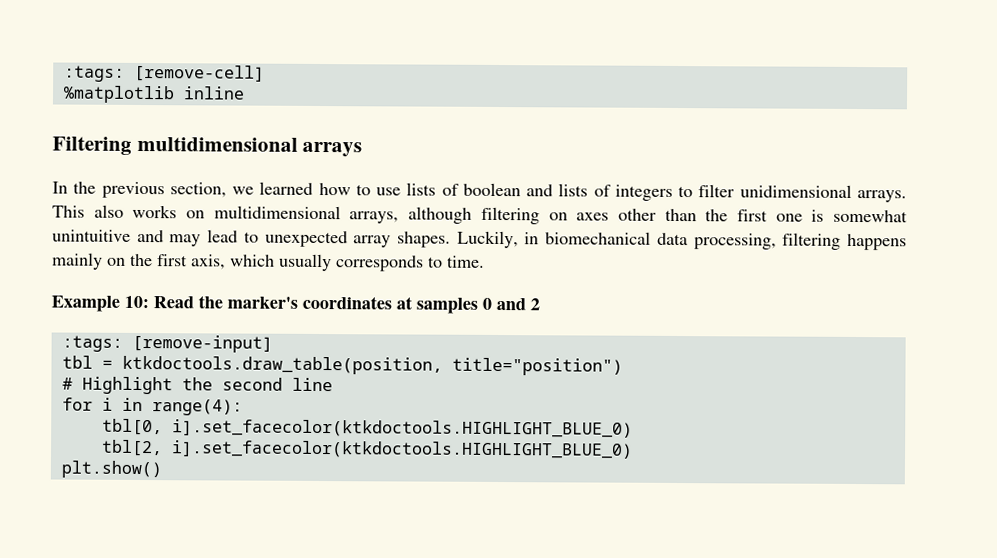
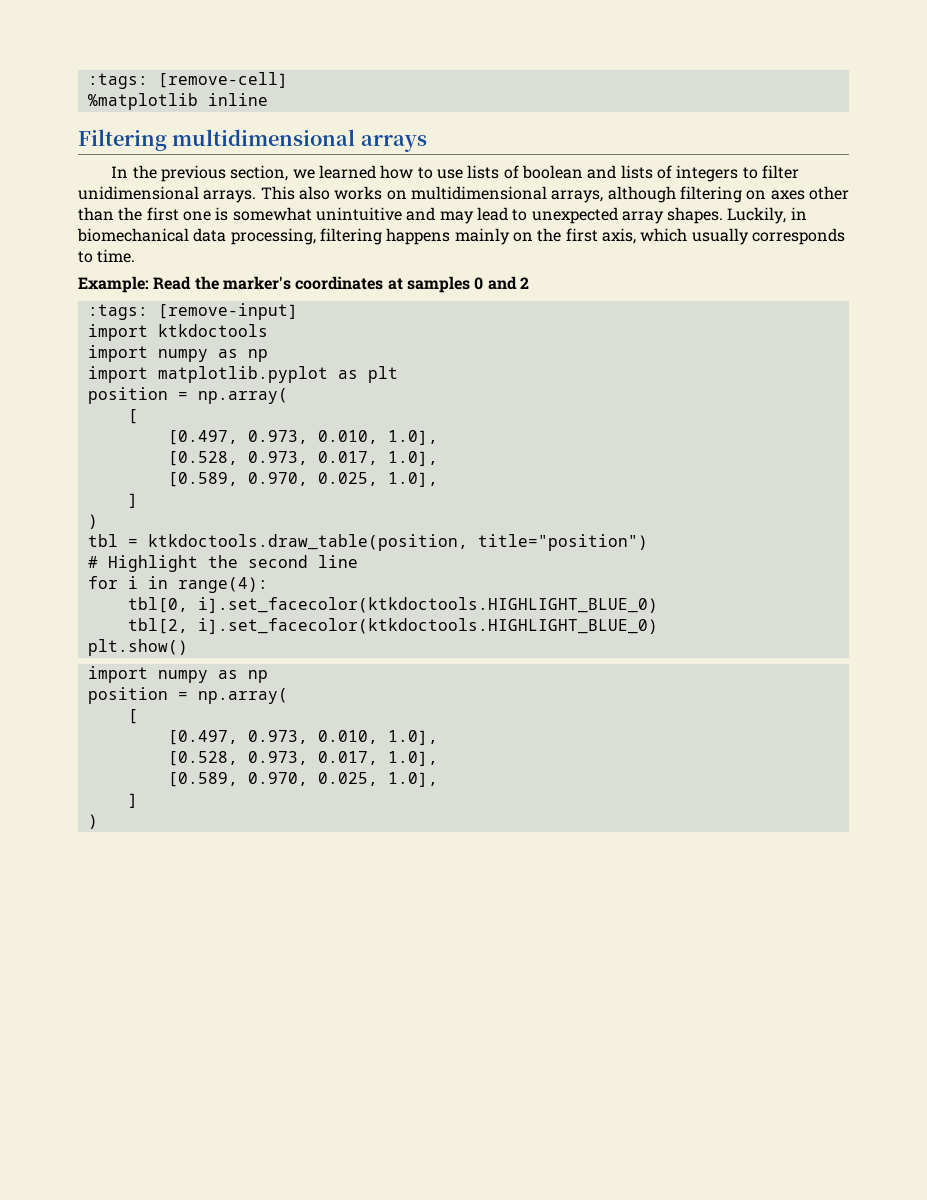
- Example 10: Read the marker's coordinates at samples 0 and 2
+ Example: Read the marker's coordinates at samples 0 and 2
+ import ktkdoctools
+ import numpy as np
+ import matplotlib.pyplot as plt
+ position = np.array(
+ [
+ [0.497, 0.973, 0.010, 1.0],
+ [0.528, 0.973, 0.017, 1.0],
+ [0.589, 0.970, 0.025, 1.0],
+ ]
+ )
  plt.show()
+ import numpy as np
+ position = np.array(
+ [
+ [0.497, 0.973, 0.010, 1.0],
+ [0.528, 0.973, 0.017, 1.0],
+ [0.589, 0.970, 0.025, 1.0],
+ ]
+ )

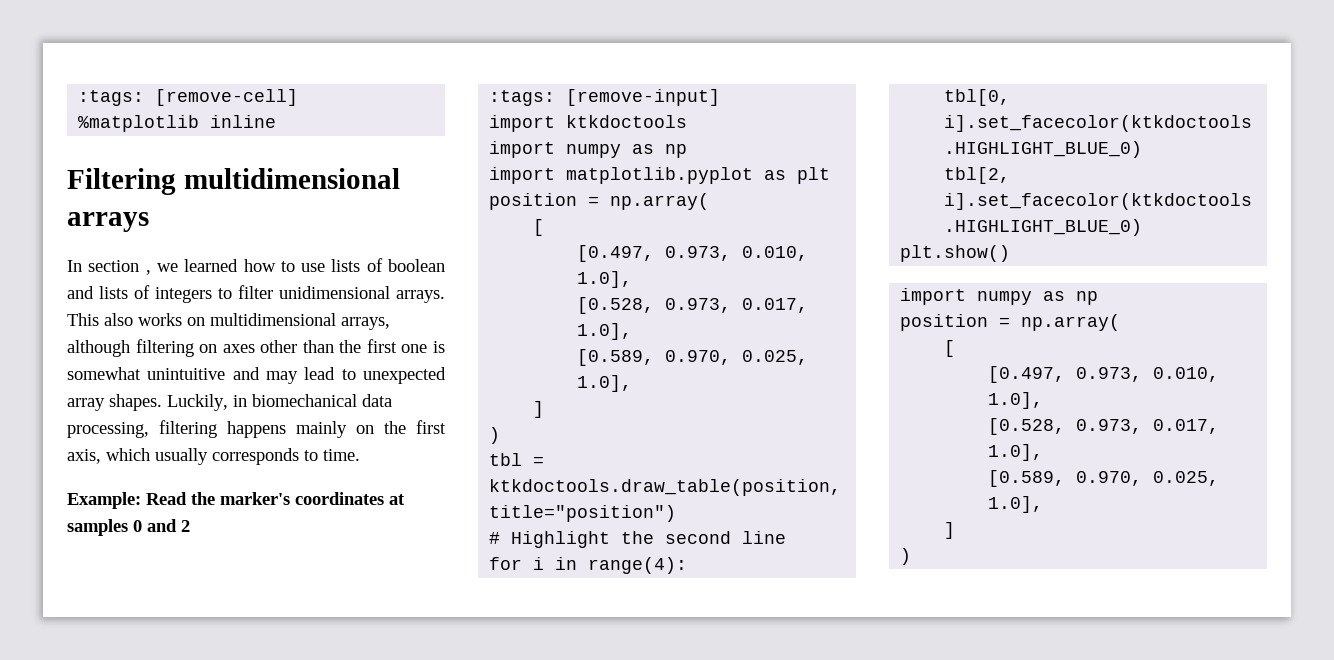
- In the previous section, we learned how to use lists of boolean and lists of integers to filter unidimensional arrays.
+ In section , we learned how to use lists of boolean and lists of integers to filter unidimensional arrays.

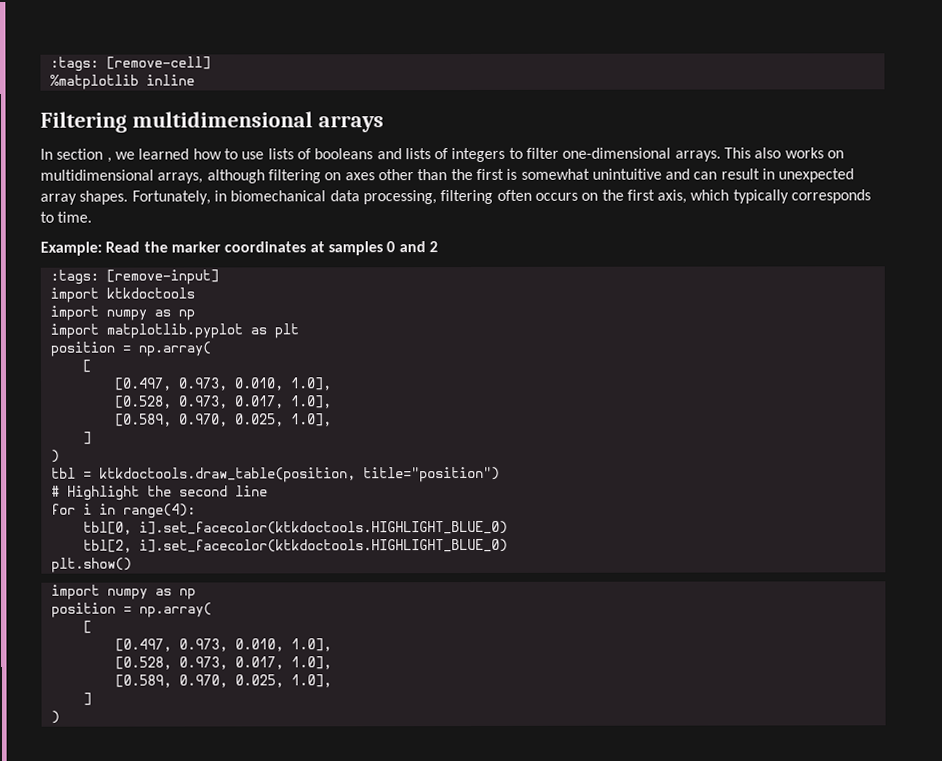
- In section , we learned how to use lists of boolean and lists of integers to filter unidimensional arrays.
+ In section , we learned how to use lists of booleans and lists of integers to filter one-dimensional arrays.
- This also works on multidimensional arrays, although filtering on axes other than the first one is somewhat unintuitive and may lead to unexpected array shapes.
+ This also works on multidimensional arrays, although filtering on axes other than the first is somewhat unintuitive and can result in unexpected array shapes.
- Luckily, in biomechanical data processing, filtering happens mainly on the first axis, which usually corresponds to time.
+ Fortunately, in biomechanical data processing, filtering often occurs on the first axis, which typically corresponds to time.
- Example: Read the marker's coordinates at samples 0 and 2
+ Example: Read the marker coordinates at samples 0 and 2

